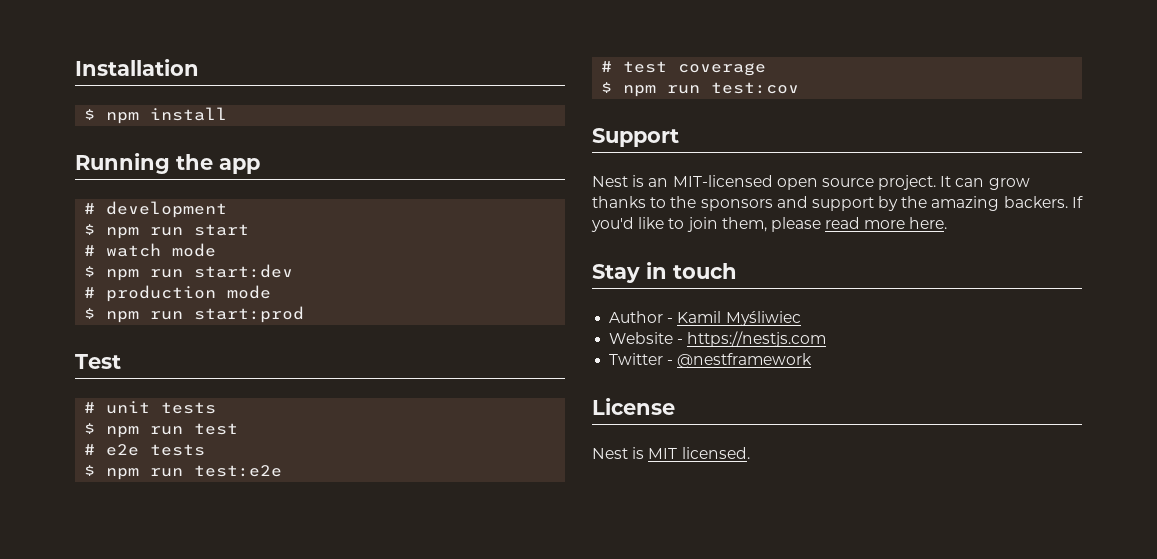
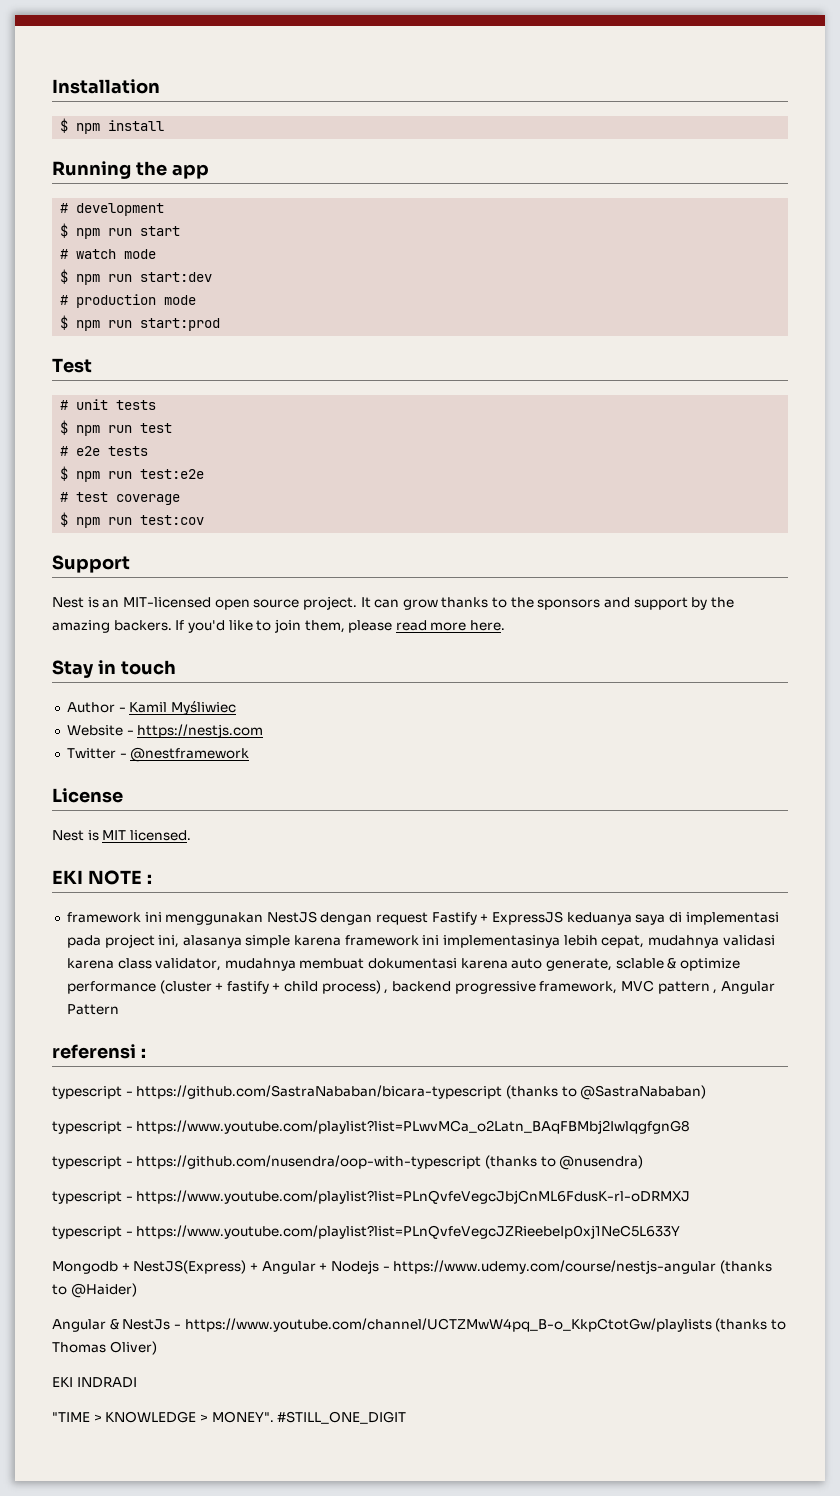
+ EKI NOTE :
+ framework ini menggunakan NestJS dengan request Fastify + ExpressJS keduanya saya di implementasi pada project ini, alasanya simple karena framework ini implementasinya lebih cepat, mudahnya validasi karena class validator, mudahnya membuat dokumentasi karena auto generate, sclable & optimize performance (cluster + fastify + child process) , backend progressive framework, MVC pattern , Angular Pattern
+ referensi :
+ typescript - https://github.com/SastraNababan/bicara-typescript (thanks to @SastraNababan)
+ typescript - https://www.youtube.com/playlist?list=PLwvMCa_o2Latn_BAqFBMbj2IwlqgfgnG8
+ typescript - https://github.com/nusendra/oop-with-typescript (thanks to @nusendra)
+ typescript - https://www.youtube.com/playlist?list=PLnQvfeVegcJbjCnML6FdusK-rl-oDRMXJ
+ typescript - https://www.youtube.com/playlist?list=PLnQvfeVegcJZRieebeIp0xj1NeC5L633Y
+ Mongodb + NestJS(Express) + Angular + Nodejs - https://www.udemy.com/course/nestjs-angular (thanks to @Haider)
+ Angular & NestJs - https://www.youtube.com/channel/UCTZMwW4pq_B-o_KkpCtotGw/playlists (thanks to Thomas Oliver)
+ EKI INDRADI
+ "TIME > KNOWLEDGE > MONEY". #STILL_ONE_DIGIT

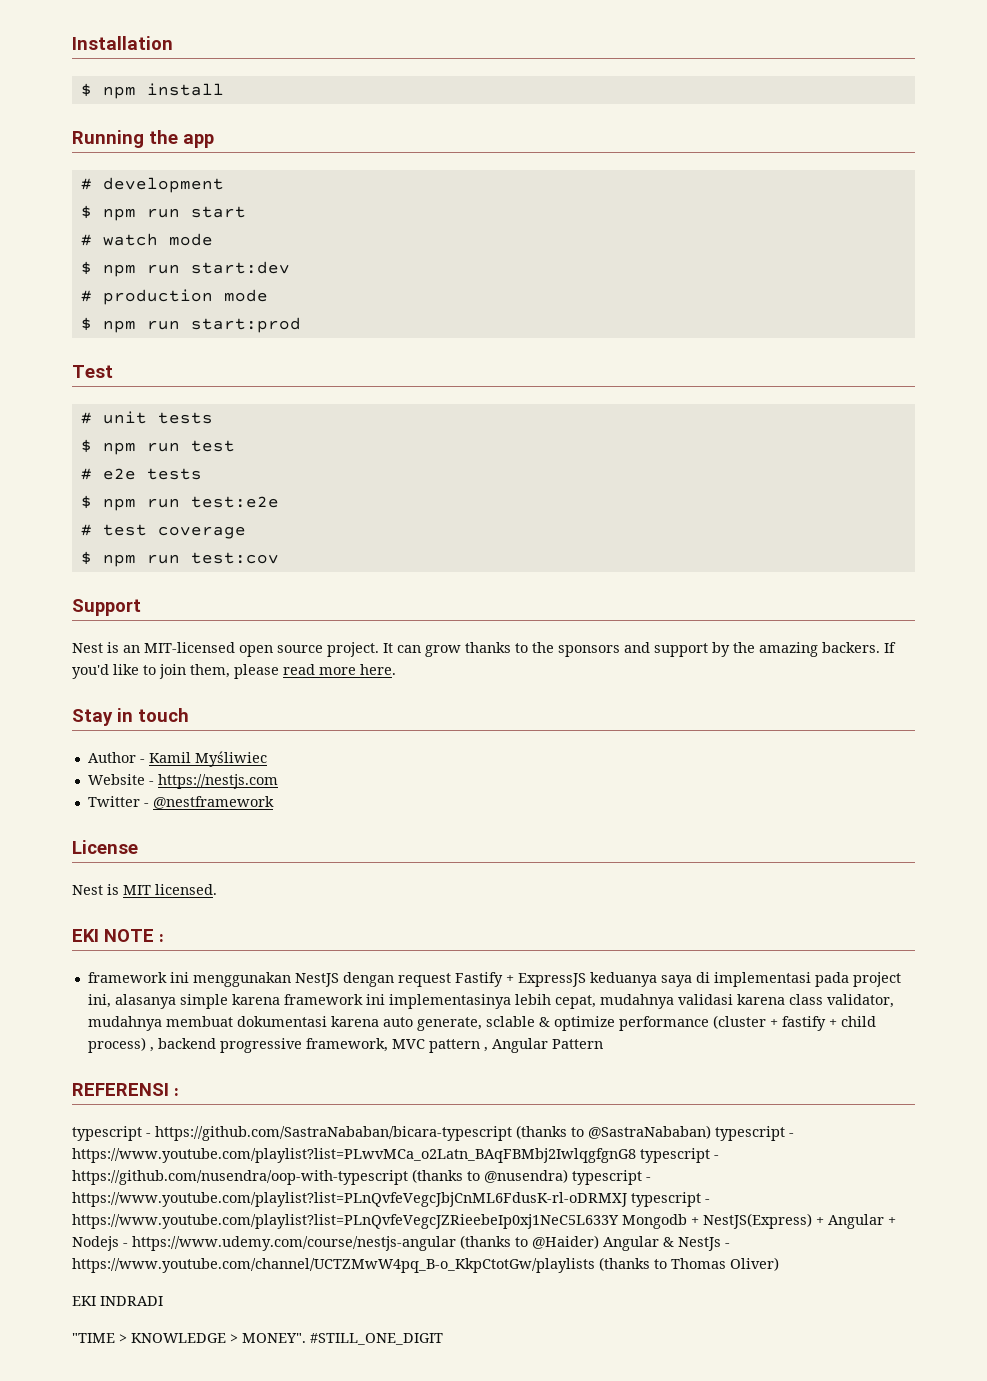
- referensi :
+ REFERENSI :
- typescript - https://github.com/SastraNababan/bicara-typescript (thanks to @SastraNababan)
- typescript - https://www.youtube.com/playlist?list=PLwvMCa_o2Latn_BAqFBMbj2IwlqgfgnG8
- typescript - https://github.com/nusendra/oop-with-typescript (thanks to @nusendra)
- typescript - https://www.youtube.com/playlist?list=PLnQvfeVegcJbjCnML6FdusK-rl-oDRMXJ
- typescript - https://www.youtube.com/playlist?list=PLnQvfeVegcJZRieebeIp0xj1NeC5L633Y
- Mongodb + NestJS(Express) + Angular + Nodejs - https://www.udemy.com/course/nestjs-angular (thanks to @Haider)
- Angular & NestJs - https://www.youtube.com/channel/UCTZMwW4pq_B-o_KkpCtotGw/playlists (thanks to Thomas Oliver)
+ typescript - https://github.com/SastraNababan/bicara-typescript (thanks to @SastraNababan) typescript - https://www.youtube.com/playlist?list=PLwvMCa_o2Latn_BAqFBMbj2IwlqgfgnG8 typescript - https://github.com/nusendra/oop-with-typescript (thanks to @nusendra) typescript - https://www.youtube.com/playlist?list=PLnQvfeVegcJbjCnML6FdusK-rl-oDRMXJ typescript - https://www.youtube.com/playlist?list=PLnQvfeVegcJZRieebeIp0xj1NeC5L633Y Mongodb + NestJS(Express) + Angular + Nodejs - https://www.udemy.com/course/nestjs-angular (thanks to @Haider) Angular & NestJs - https://www.youtube.com/channel/UCTZMwW4pq_B-o_KkpCtotGw/playlists (thanks to Thomas Oliver)

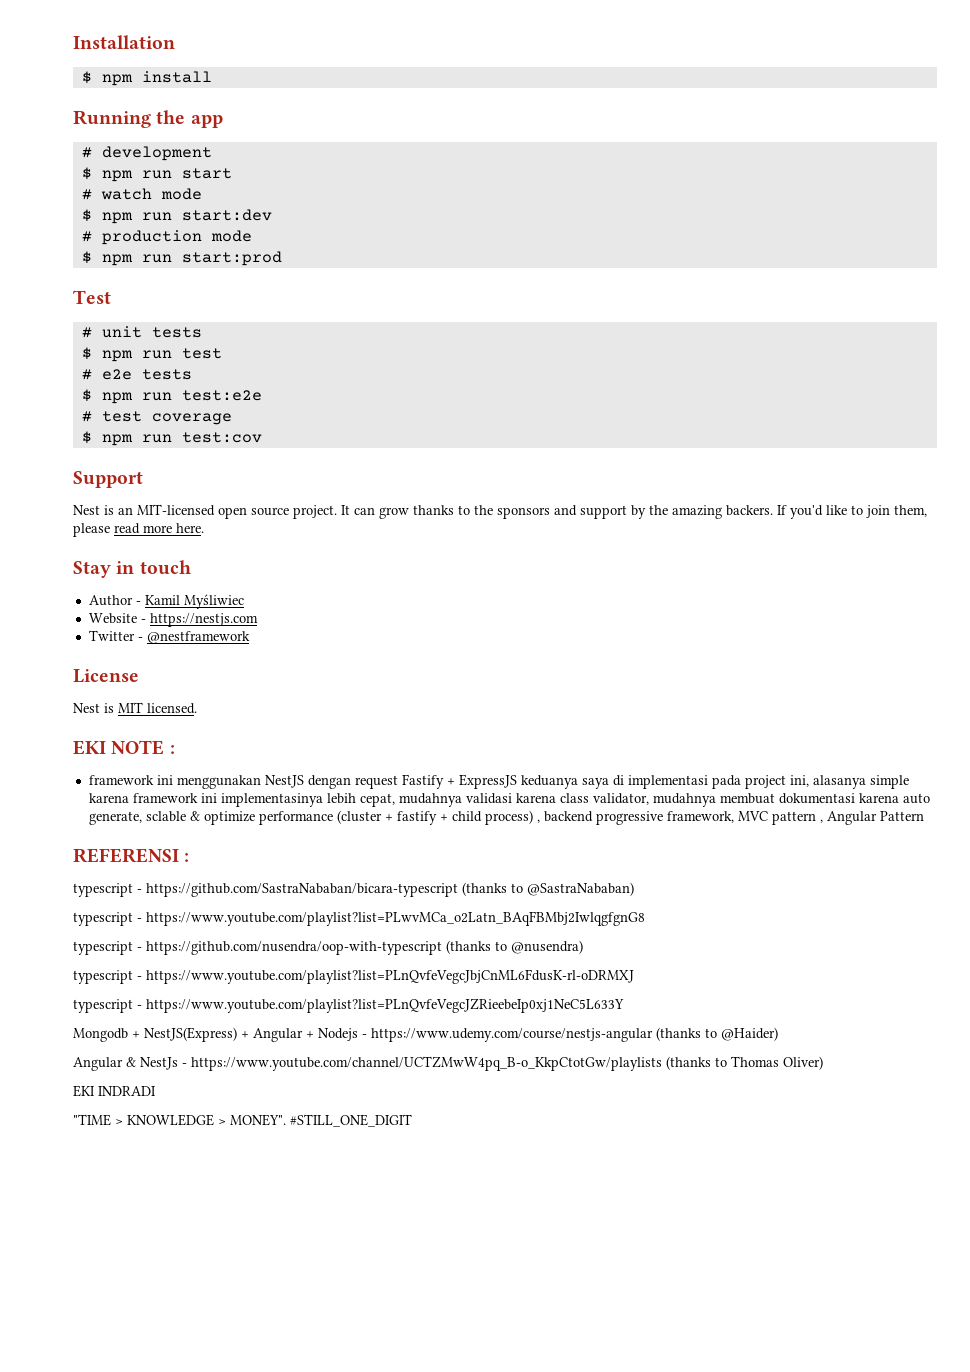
- typescript - https://github.com/SastraNababan/bicara-typescript (thanks to @SastraNababan) typescript - https://www.youtube.com/playlist?list=PLwvMCa_o2Latn_BAqFBMbj2IwlqgfgnG8 typescript - https://github.com/nusendra/oop-with-typescript (thanks to @nusendra) typescript - https://www.youtube.com/playlist?list=PLnQvfeVegcJbjCnML6FdusK-rl-oDRMXJ typescript - https://www.youtube.com/playlist?list=PLnQvfeVegcJZRieebeIp0xj1NeC5L633Y Mongodb + NestJS(Express) + Angular + Nodejs - https://www.udemy.com/course/nestjs-angular (thanks to @Haider) Angular & NestJs - https://www.youtube.com/channel/UCTZMwW4pq_B-o_KkpCtotGw/playlists (thanks to Thomas Oliver)
+ typescript - https://github.com/SastraNababan/bicara-typescript (thanks to @SastraNababan)
+ typescript - https://www.youtube.com/playlist?list=PLwvMCa_o2Latn_BAqFBMbj2IwlqgfgnG8
+ typescript - https://github.com/nusendra/oop-with-typescript (thanks to @nusendra)
+ typescript - https://www.youtube.com/playlist?list=PLnQvfeVegcJbjCnML6FdusK-rl-oDRMXJ
+ typescript - https://www.youtube.com/playlist?list=PLnQvfeVegcJZRieebeIp0xj1NeC5L633Y
+ Mongodb + NestJS(Express) + Angular + Nodejs - https://www.udemy.com/course/nestjs-angular (thanks to @Haider)
+ Angular & NestJs - https://www.youtube.com/channel/UCTZMwW4pq_B-o_KkpCtotGw/playlists (thanks to Thomas Oliver)

